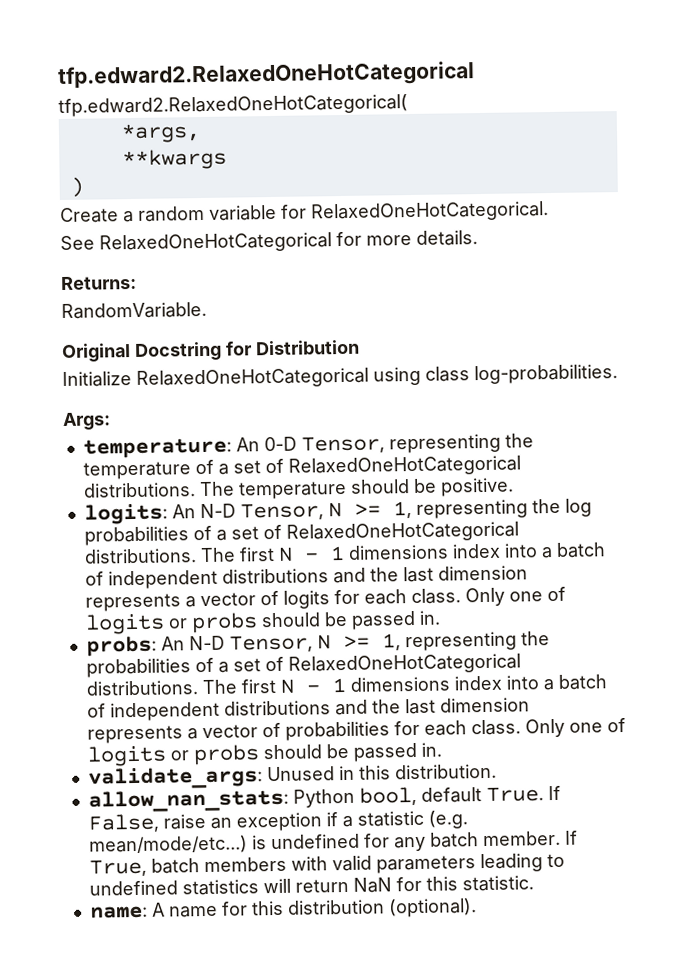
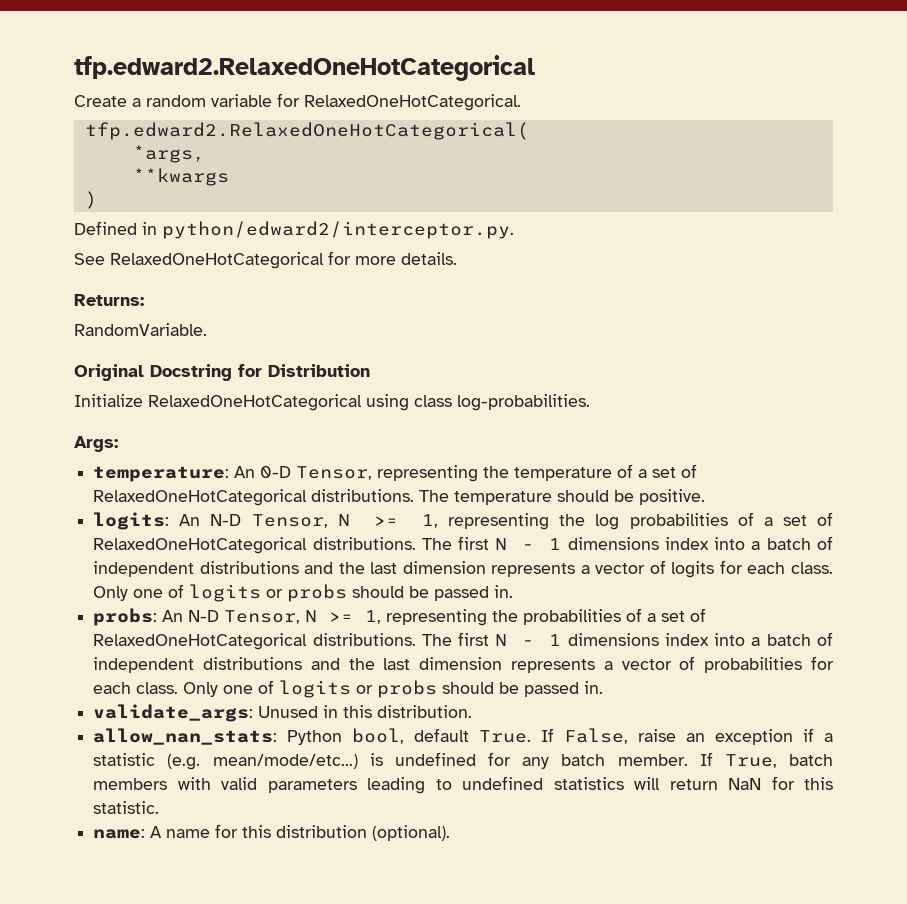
+ Create a random variable for RelaxedOneHotCategorical.
  tfp.edward2.RelaxedOneHotCategorical(
  *args,
  **kwargs
  )
- Create a random variable for RelaxedOneHotCategorical.
+ Defined in python/edward2/interceptor.py.

